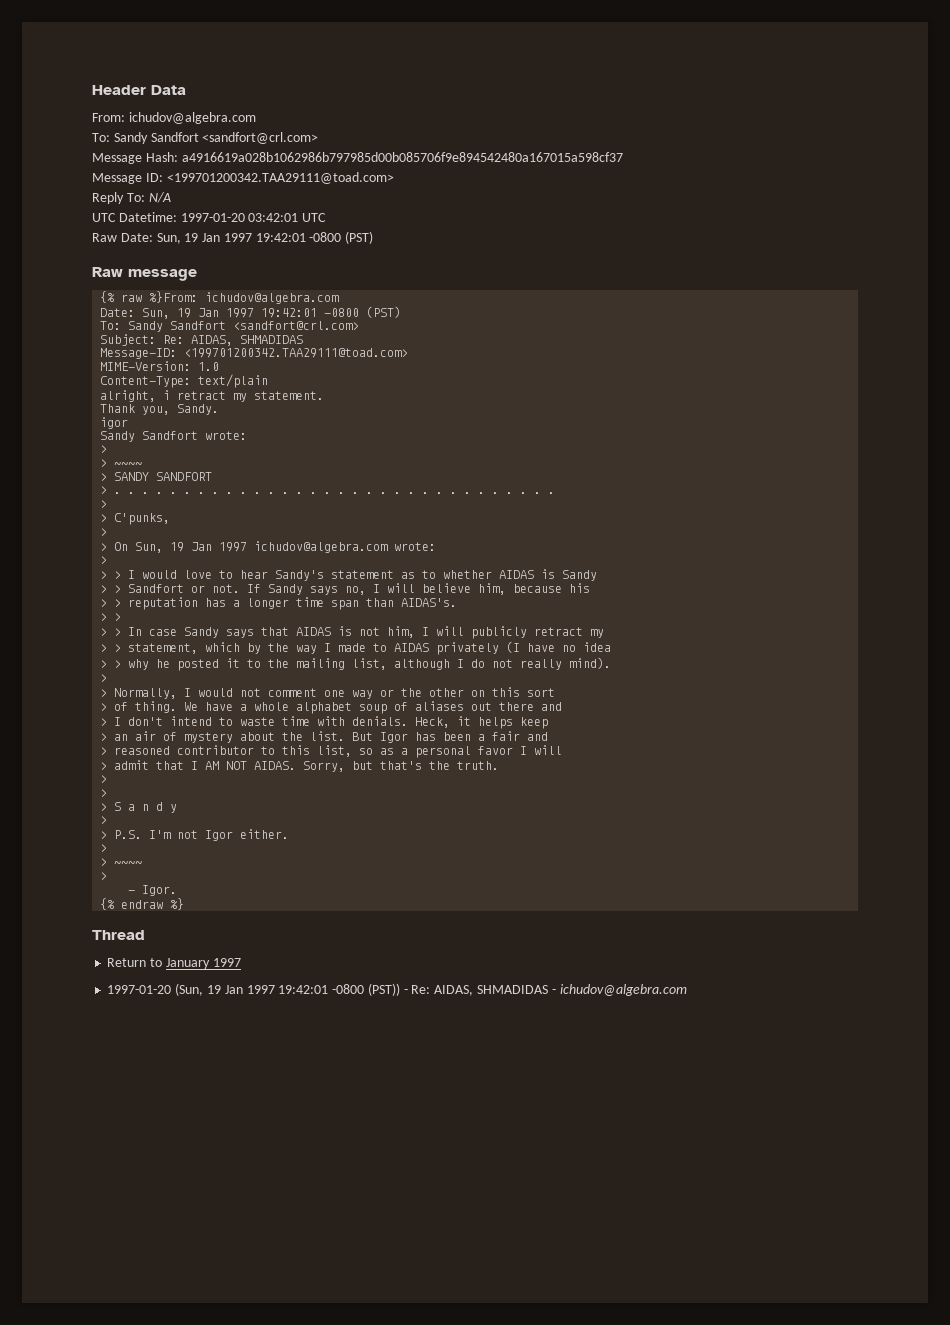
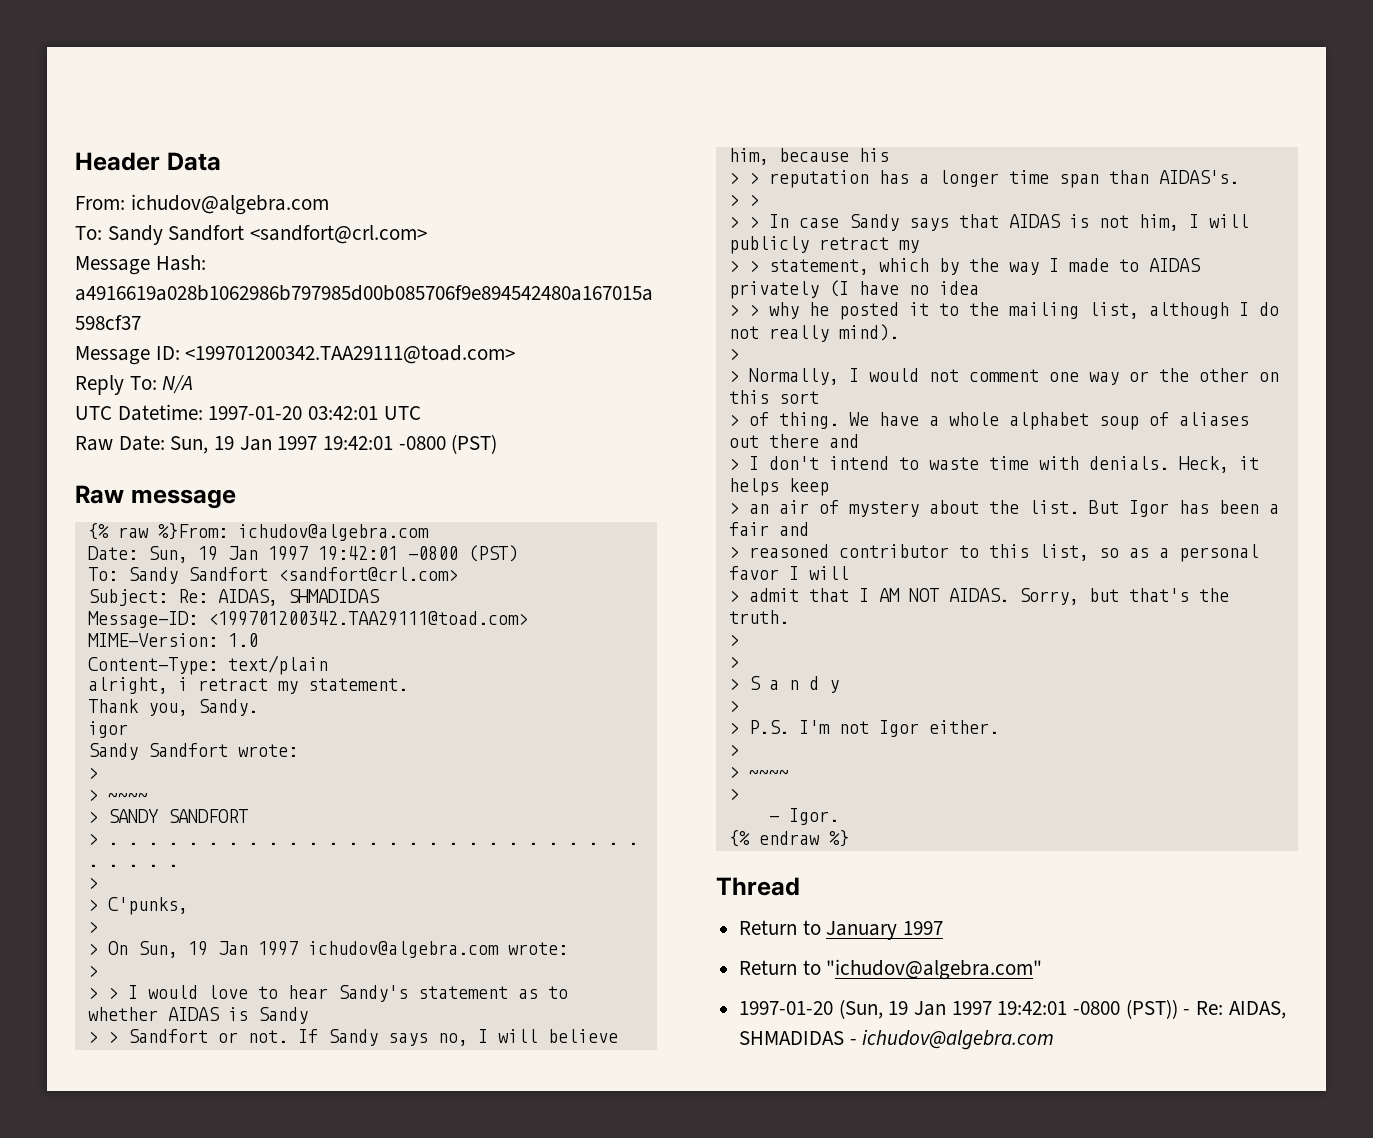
+ Return to "ichudov@algebra.com"

